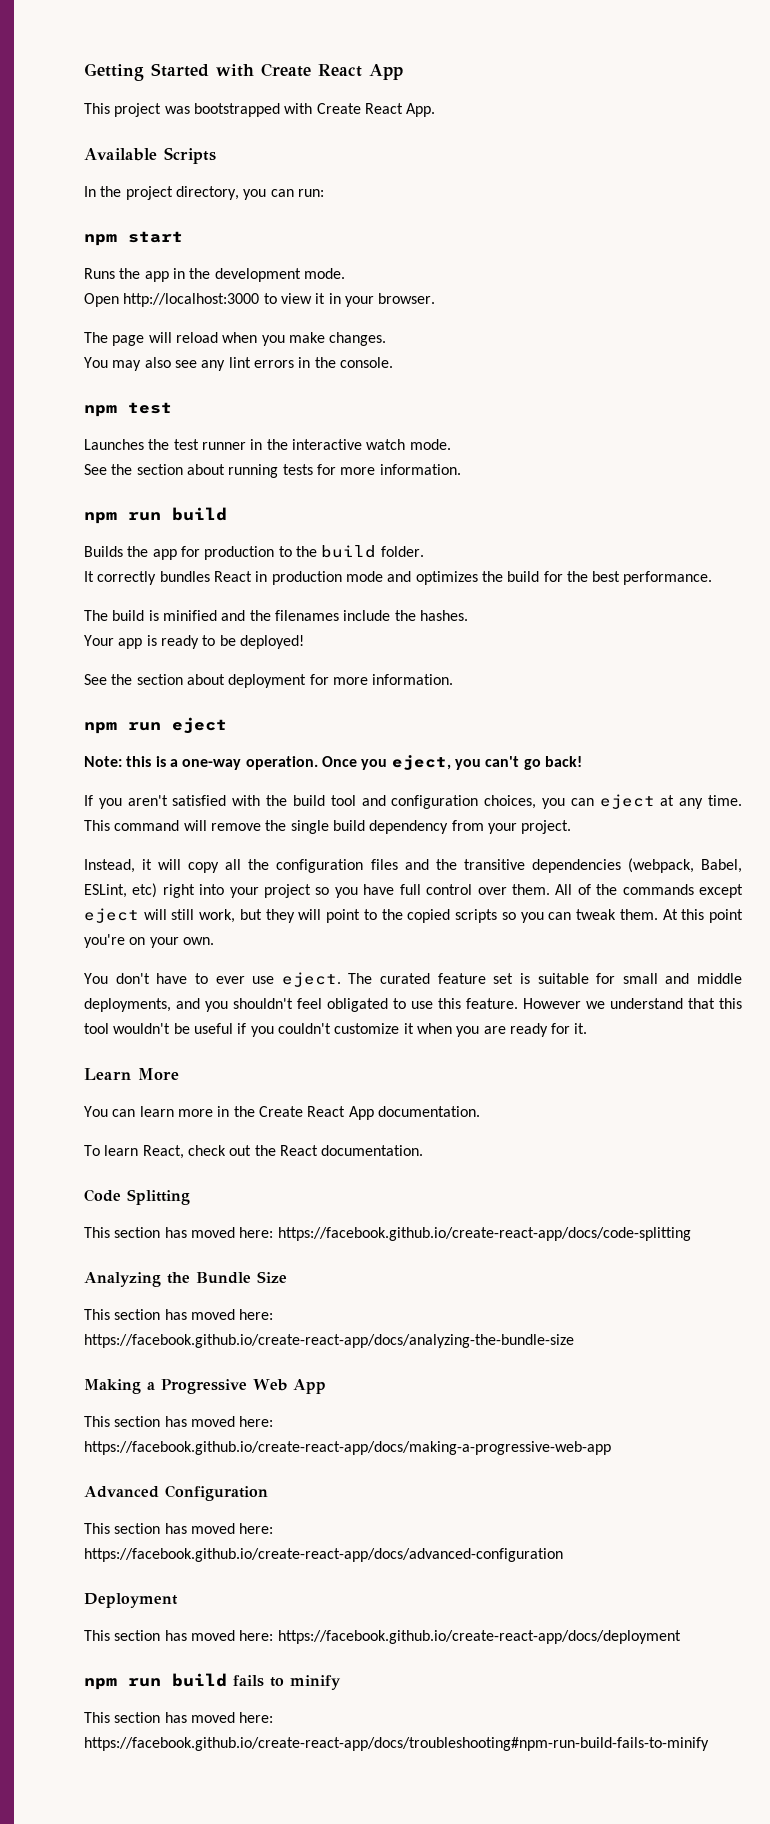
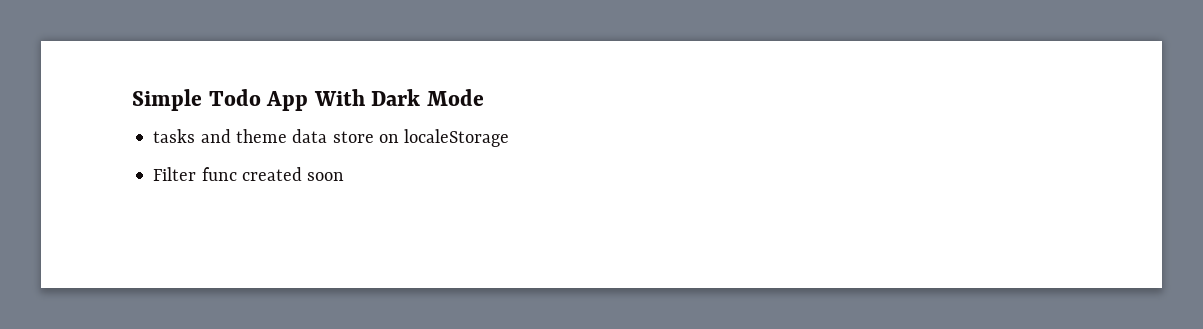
- Getting Started with Create React App
- This project was bootstrapped with Create React App.
- Available Scripts
- In the project directory, you can run:
- npm start
- Runs the app in the development mode.
- Open http://localhost:3000 to view it in your browser.
- The page will reload when you make changes.
- You may also see any lint errors in the console.
- npm test
- Launches the test runner in the interactive watch mode.
- See the section about running tests for more information.
- npm run build
- Builds the app for production to the build folder.
- It correctly bundles React in production mode and optimizes the build for the best performance.
- The build is minified and the filenames include the hashes.
- Your app is ready to be deployed!
- See the section about deployment for more information.
- npm run eject
- Note: this is a one-way operation. Once you eject, you can't go back!
- If you aren't satisfied with the build tool and configuration choices, you can eject at any time. This command will remove the single build dependency from your project.
- Instead, it will copy all the configuration files and the transitive dependencies (webpack, Babel, ESLint, etc) right into your project so you have full control over them. All of the commands except eject will still work, but they will point to the copied scripts so you can tweak them. At this point you're on your own.
- You don't have to ever use eject. The curated feature set is suitable for small and middle deployments, and you shouldn't feel obligated to use this feature. However we understand that this tool wouldn't be useful if you couldn't customize it when you are ready for it.
- Learn More
- You can learn more in the Create React App documentation.
- To learn React, check out the React documentation.
- Code Splitting
- This section has moved here: https://facebook.github.io/create-react-app/docs/code-splitting
- Analyzing the Bundle Size
- This section has moved here: https://facebook.github.io/create-react-app/docs/analyzing-the-bundle-size
- Making a Progressive Web App
- This section has moved here: https://facebook.github.io/create-react-app/docs/making-a-progressive-web-app
- Advanced Configuration
- This section has moved here: https://facebook.github.io/create-react-app/docs/advanced-configuration
- Deployment
- This section has moved here: https://facebook.github.io/create-react-app/docs/deployment
- npm run build fails to minify
- This section has moved here: https://facebook.github.io/create-react-app/docs/troubleshooting#npm-run-build-fails-to-minify
+ Simple Todo App With Dark Mode
+ tasks and theme data store on localeStorage
+ Filter func created soon

